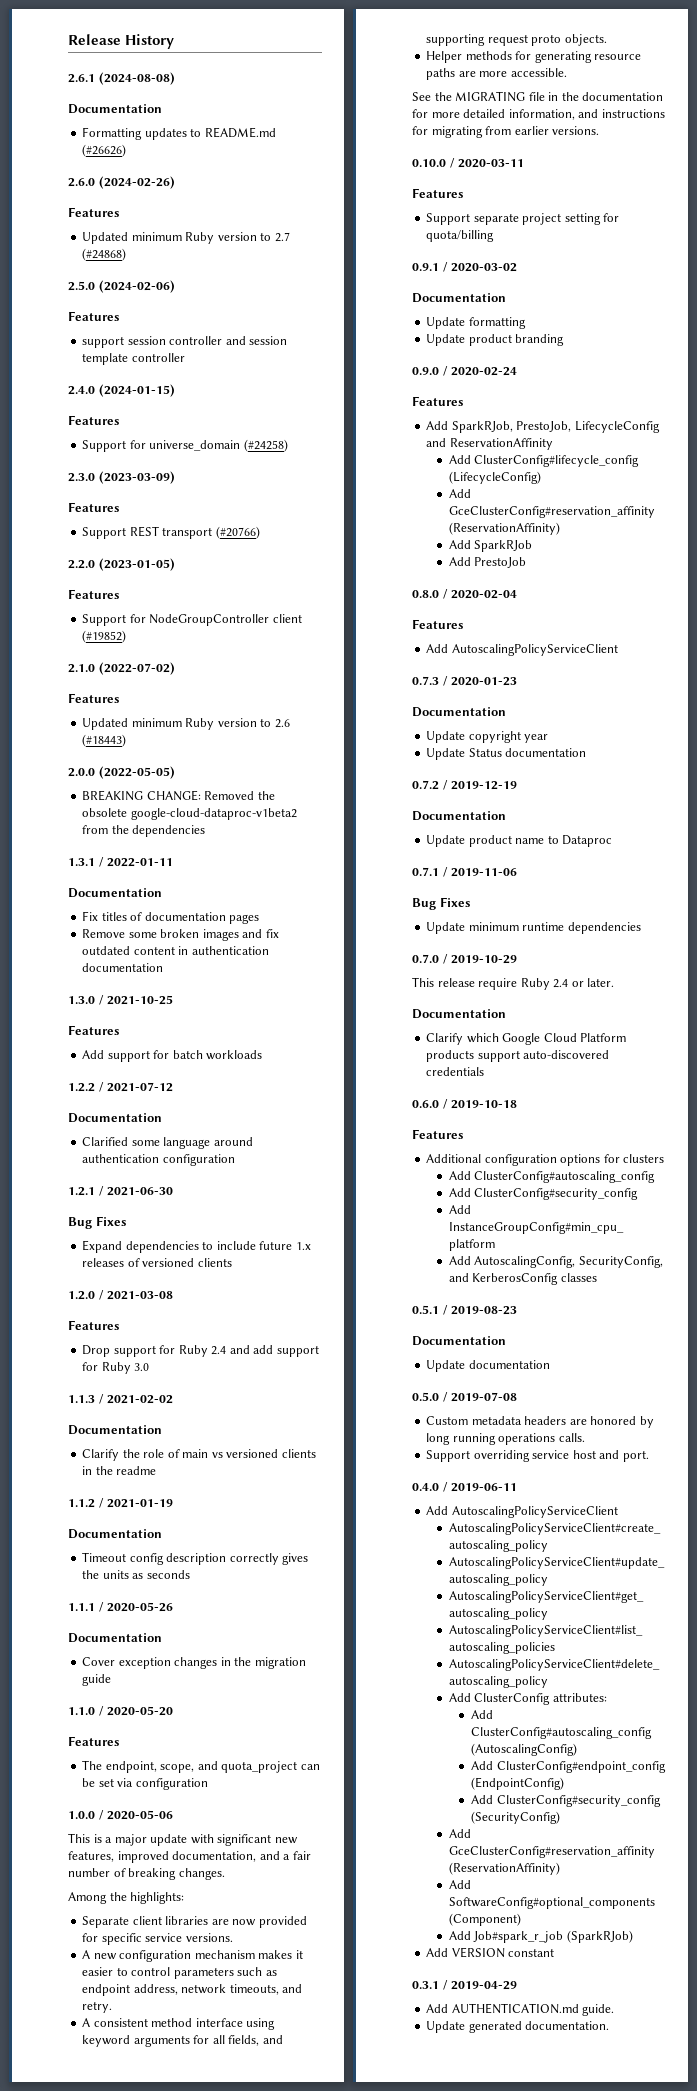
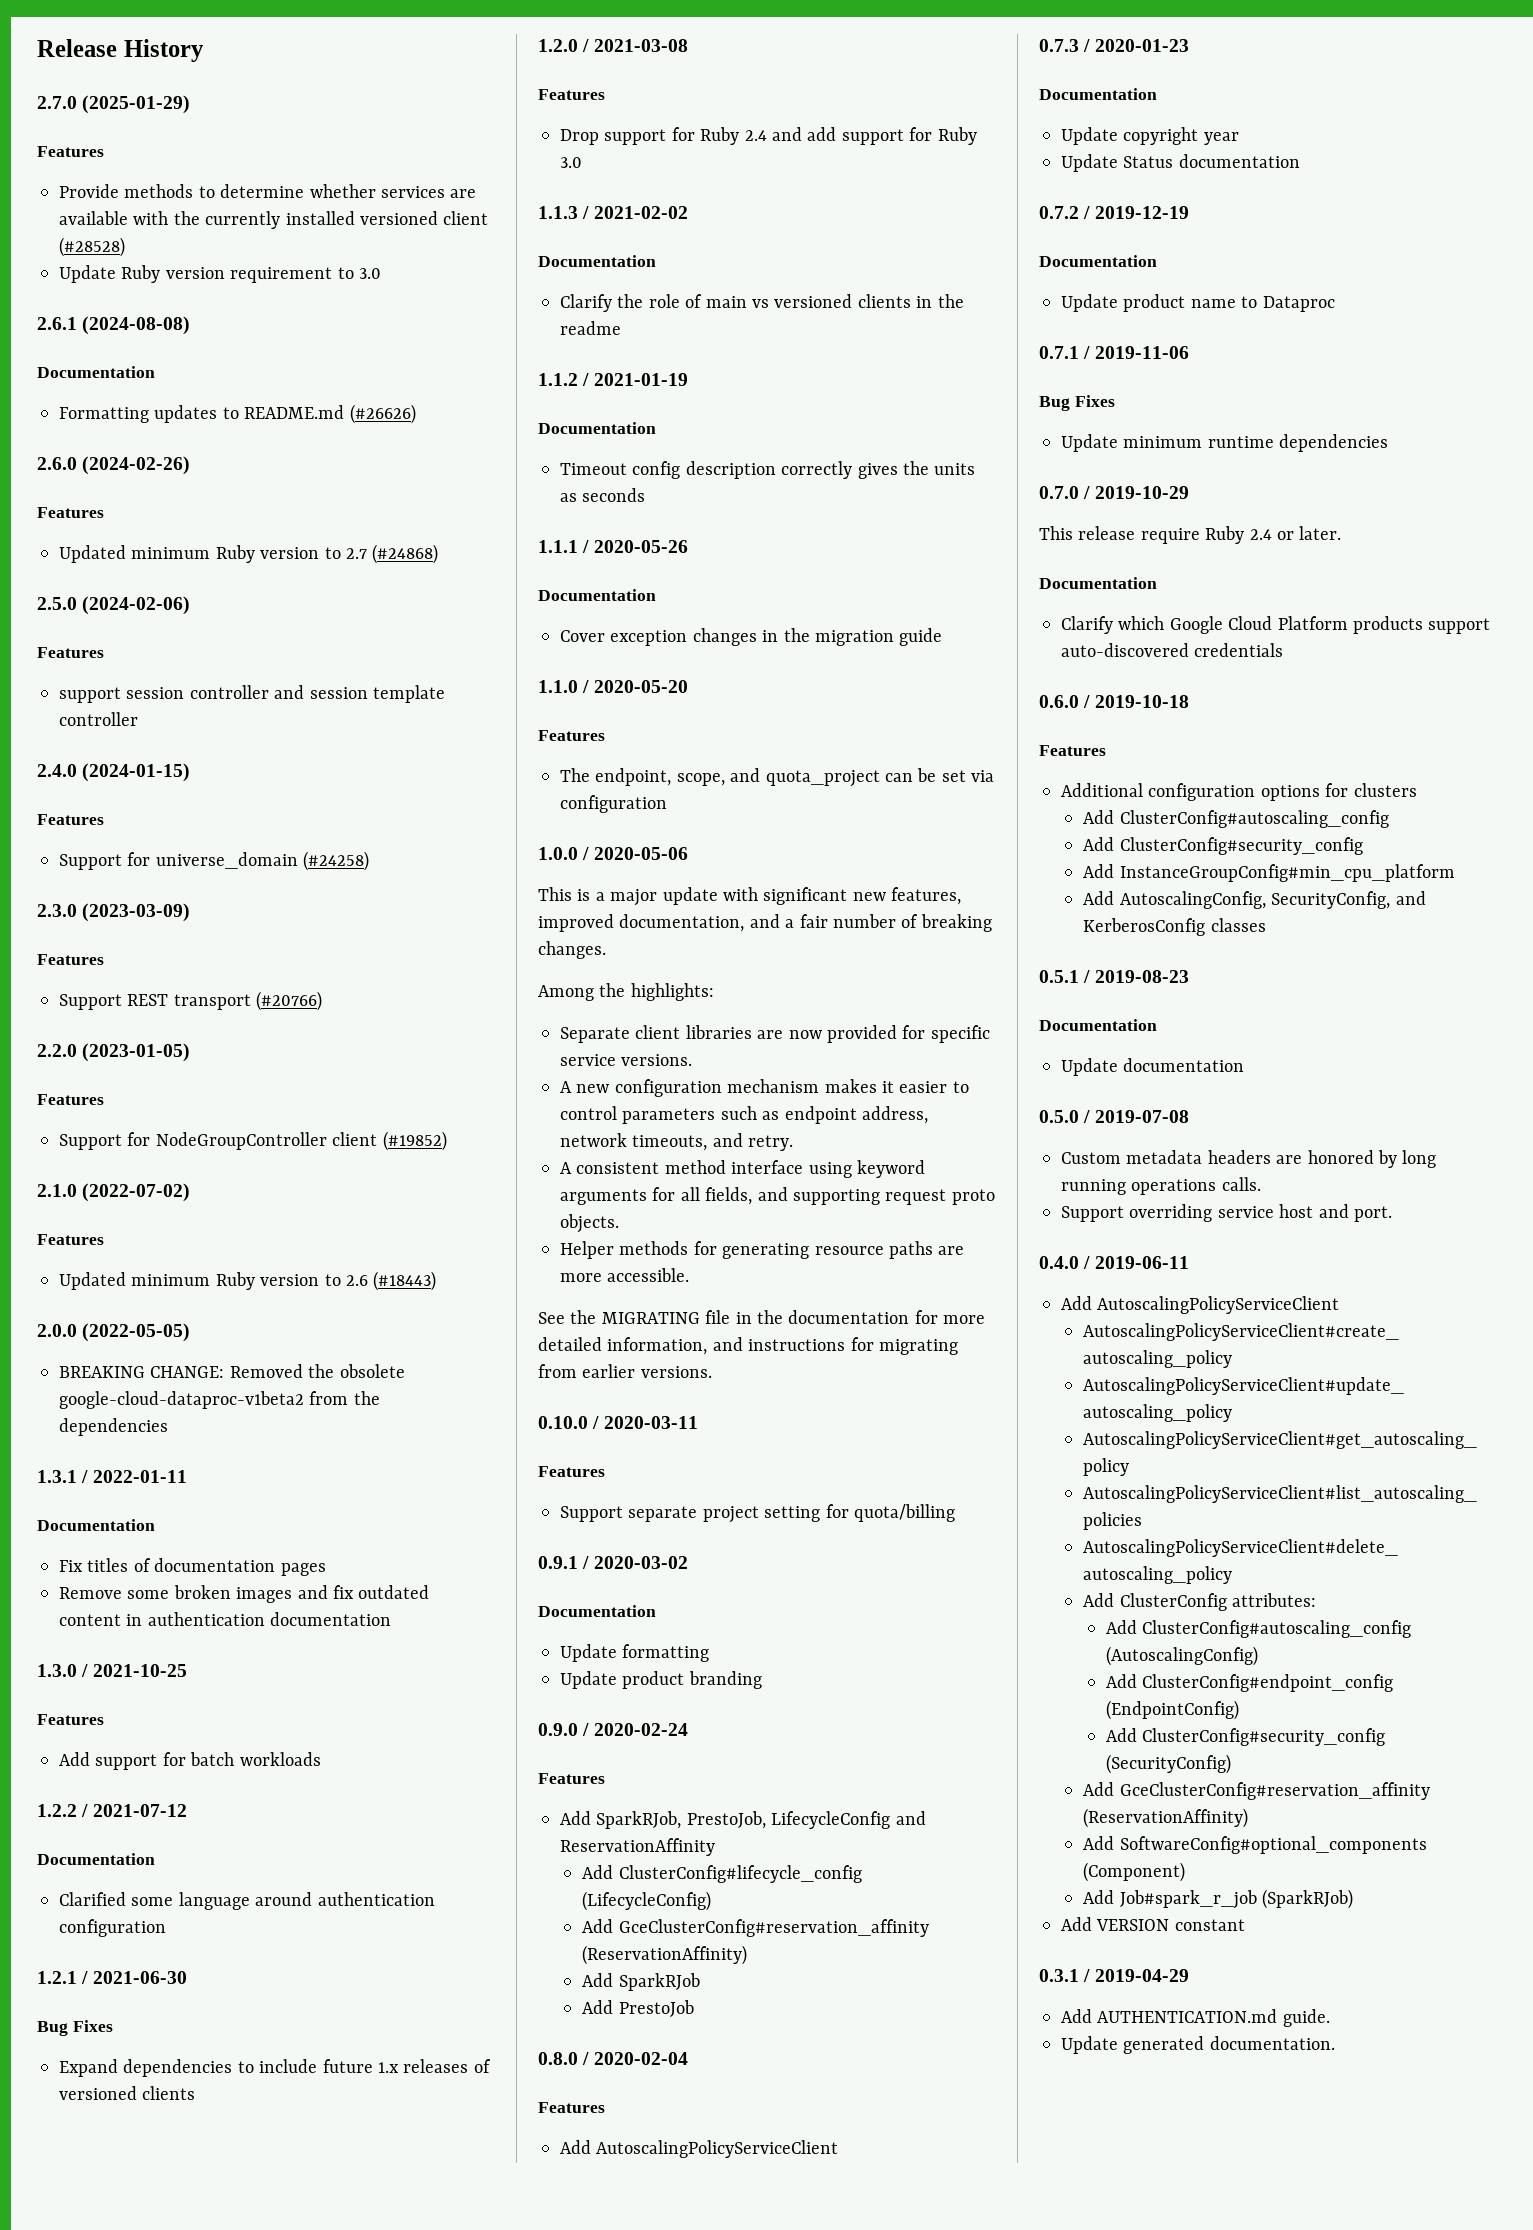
+ 2.7.0 (2025-01-29)
+ Features
+ Provide methods to determine whether services are available with the currently installed versioned client (#28528)
+ Update Ruby version requirement to 3.0

